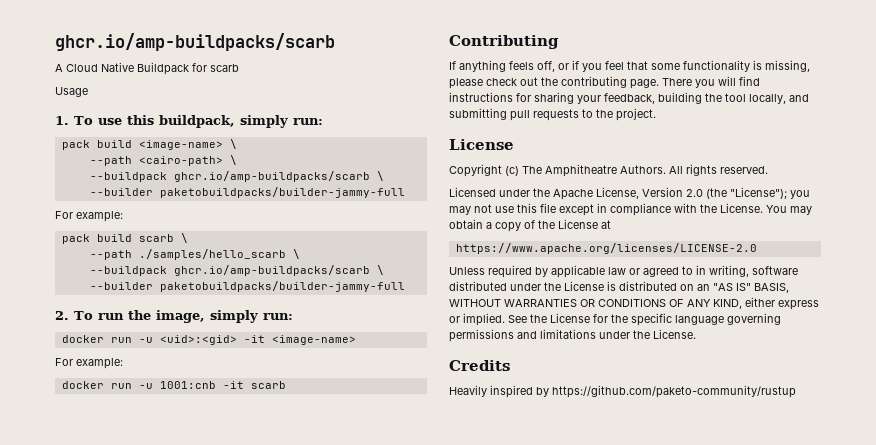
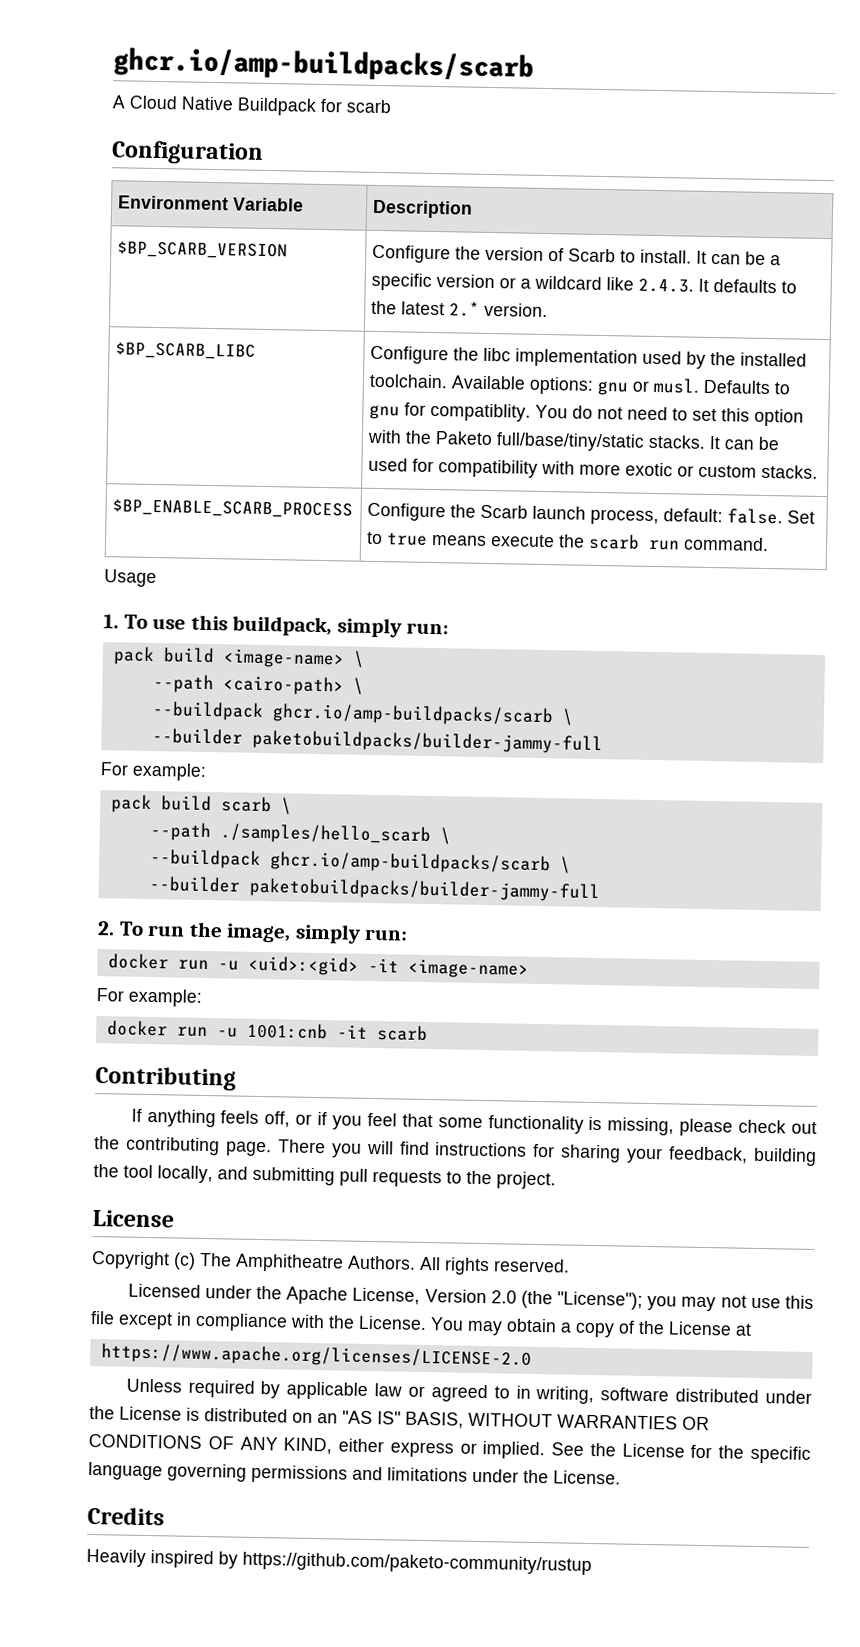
+ Configuration
+ Environment Variable | Description
+ $BP_SCARB_VERSION | Configure the version of Scarb to install. It can be a specific version or a wildcard like 2.4.3. It defaults to the latest 2.* version.
+ $BP_SCARB_LIBC | Configure the libc implementation used by the installed toolchain. Available options: gnu or musl. Defaults to gnu for compatiblity. You do not need to set this option with the Paketo full/base/tiny/static stacks. It can be used for compatibility with more exotic or custom stacks.
+ $BP_ENABLE_SCARB_PROCESS | Configure the Scarb launch process, default: false. Set to true means execute the scarb run command.

